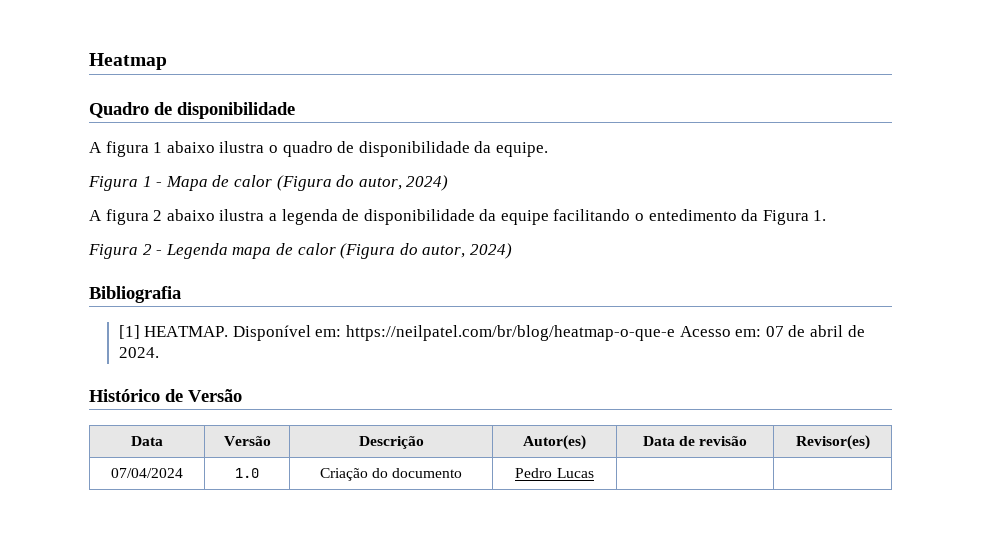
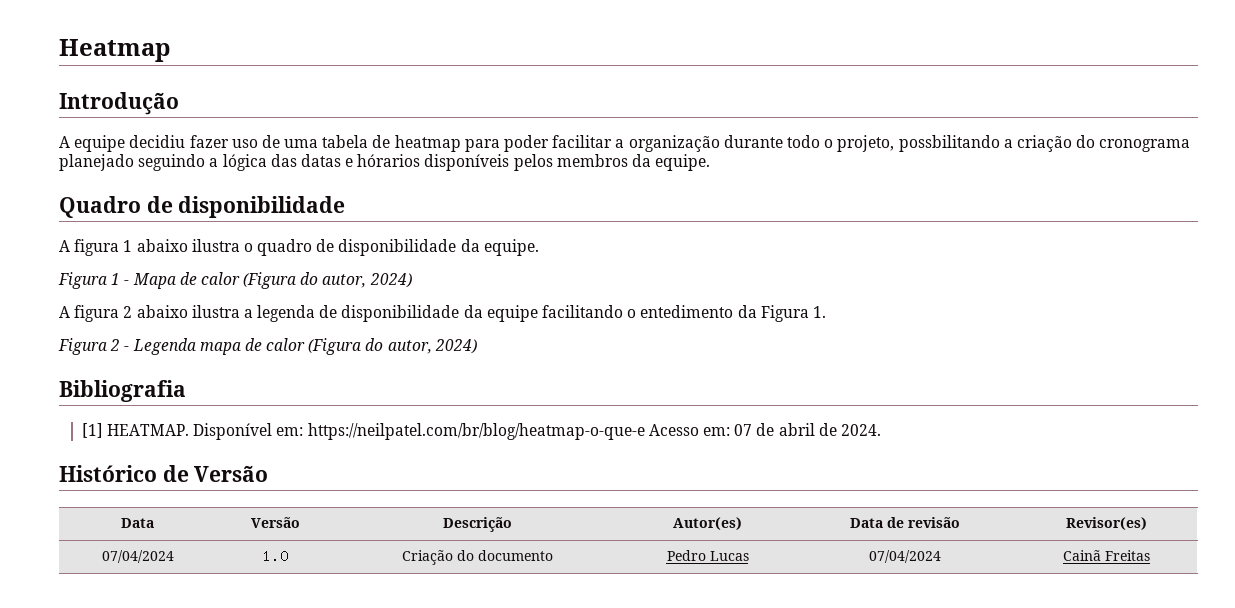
+ Introdução
+ A equipe decidiu fazer uso de uma tabela de heatmap para poder facilitar a organização durante todo o projeto, possbilitando a criação do cronograma planejado seguindo a lógica das datas e hórarios disponíveis pelos membros da equipe.
- 07/04/2024 | 1.0 | Criação do documento | Pedro Lucas | |
+ 07/04/2024 | 1.0 | Criação do documento | Pedro Lucas | 07/04/2024 | Cainã Freitas

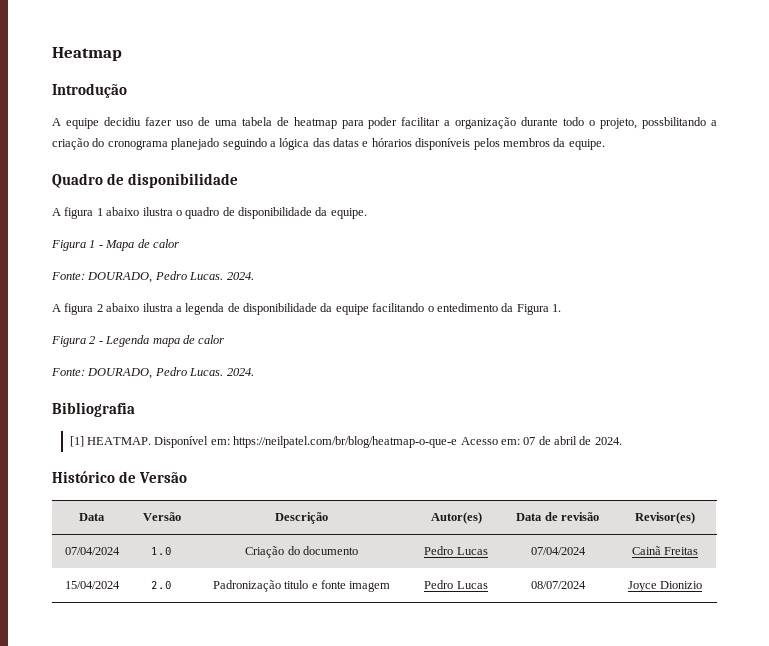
- Figura 1 - Mapa de calor (Figura do autor, 2024)
+ Figura 1 - Mapa de calor
+ Fonte: DOURADO, Pedro Lucas. 2024.
- Figura 2 - Legenda mapa de calor (Figura do autor, 2024)
+ Figura 2 - Legenda mapa de calor
+ Fonte: DOURADO, Pedro Lucas. 2024.
+ 15/04/2024 | 2.0 | Padronização titulo e fonte imagem | Pedro Lucas | 08/07/2024 | Joyce Dionizio

